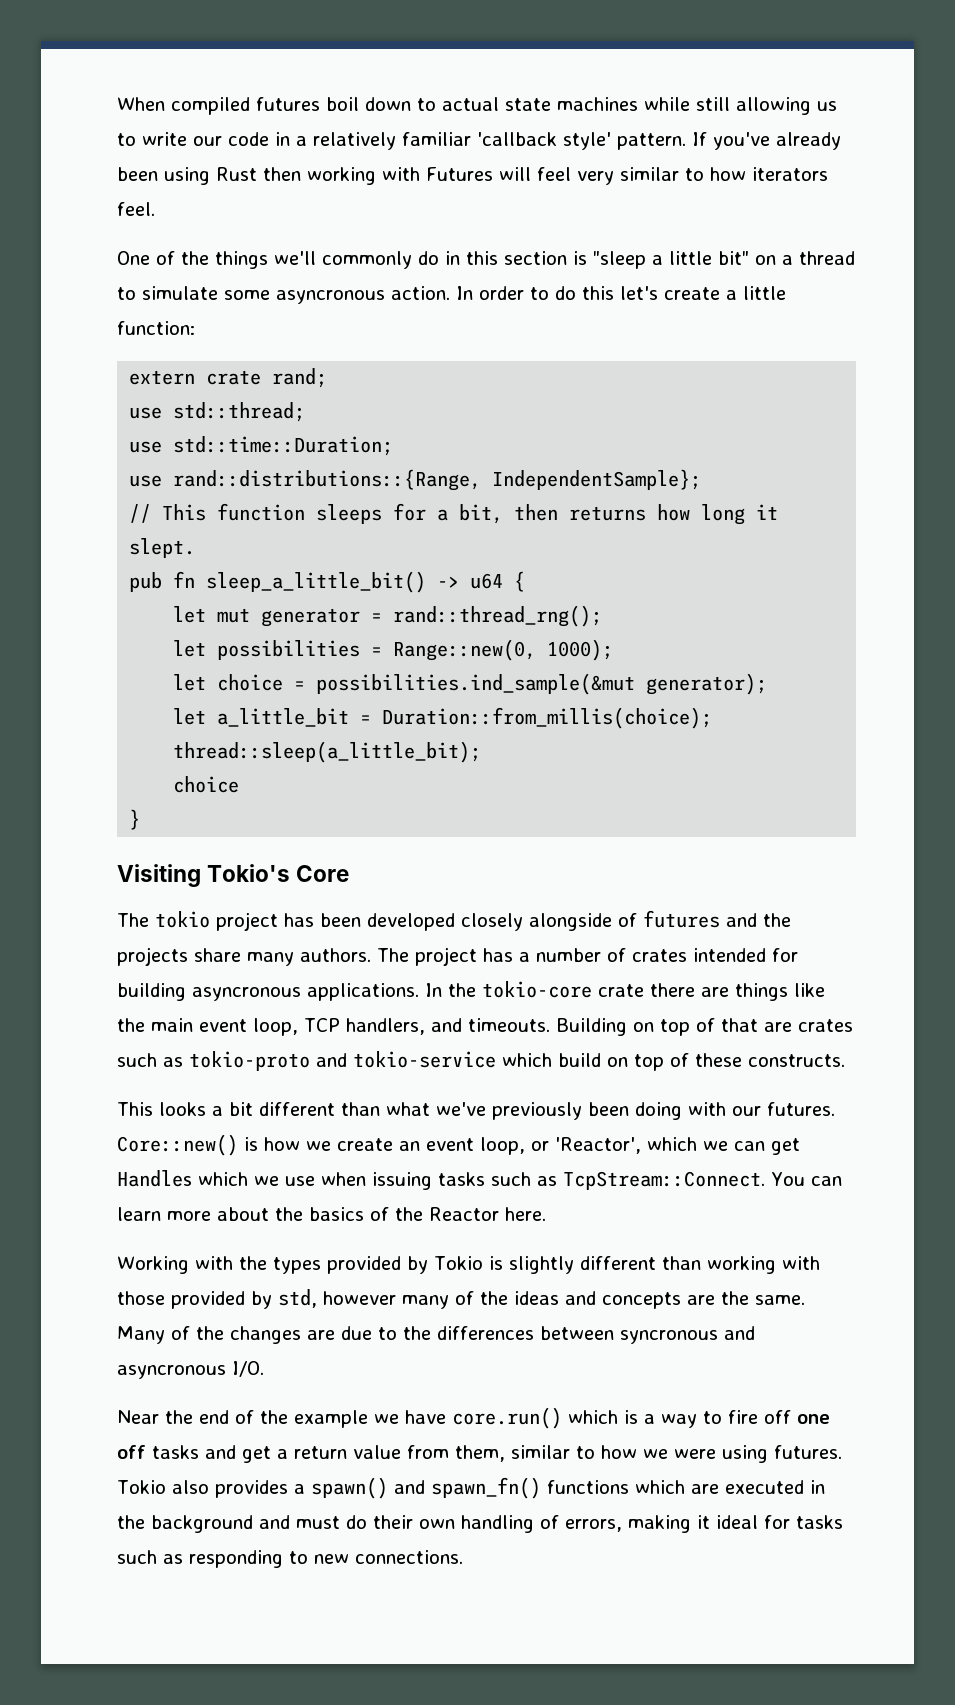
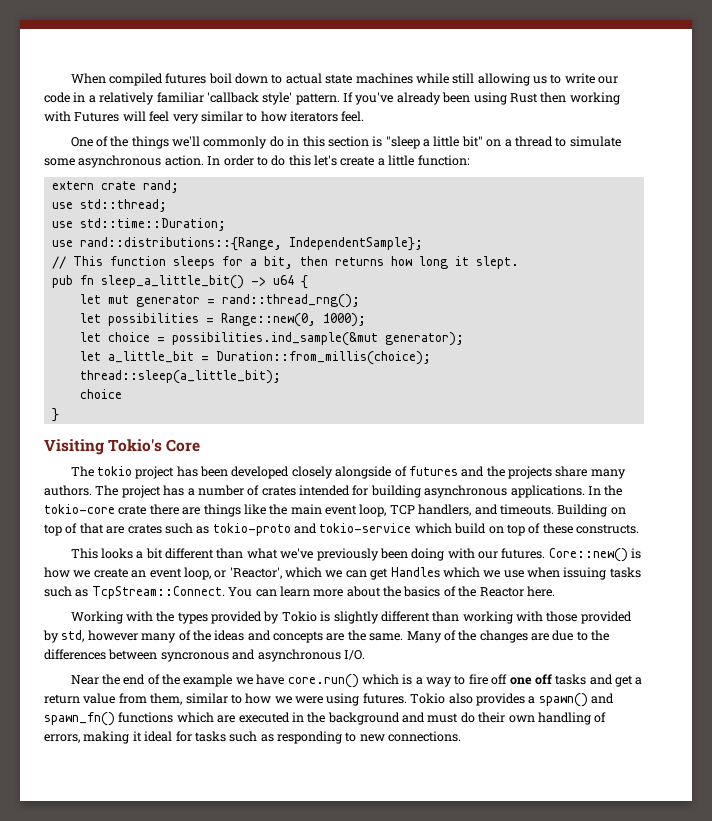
- One of the things we'll commonly do in this section is "sleep a little bit" on a thread to simulate some asyncronous action.
+ One of the things we'll commonly do in this section is "sleep a little bit" on a thread to simulate some asynchronous action.
- The project has a number of crates intended for building asyncronous applications.
+ The project has a number of crates intended for building asynchronous applications.
- Many of the changes are due to the differences between syncronous and asyncronous I/O.
+ Many of the changes are due to the differences between syncronous and asynchronous I/O.

